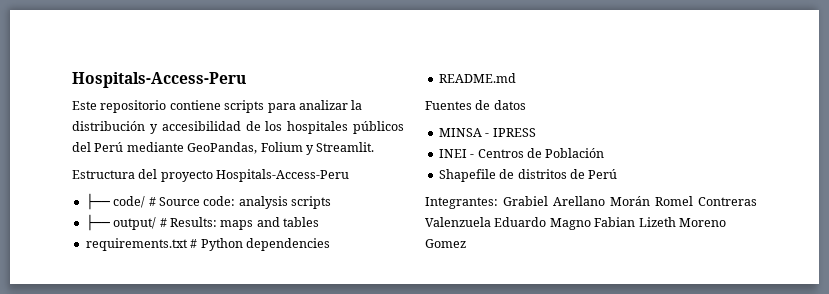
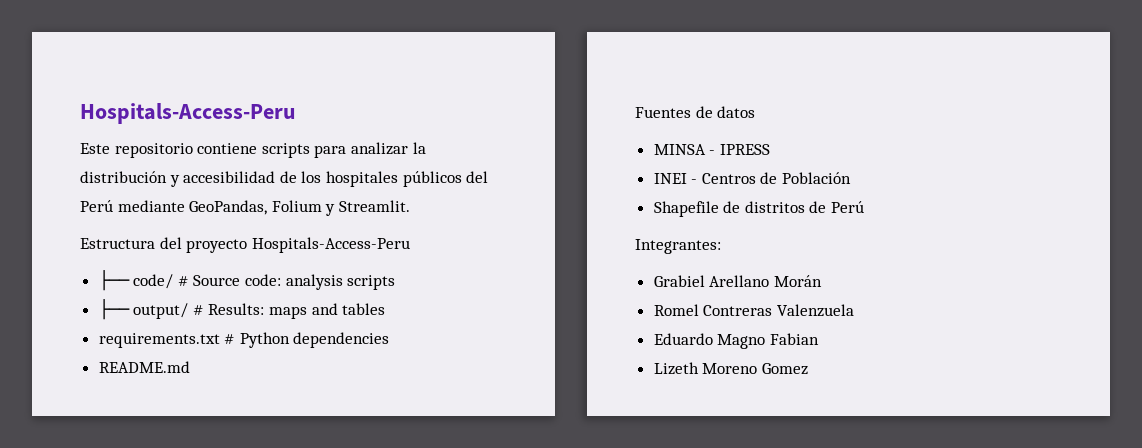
- Integrantes: Grabiel Arellano Morán Romel Contreras Valenzuela Eduardo Magno Fabian Lizeth Moreno Gomez
+ Integrantes:
+ Grabiel Arellano Morán
+ Romel Contreras Valenzuela
+ Eduardo Magno Fabian
+ Lizeth Moreno Gomez

